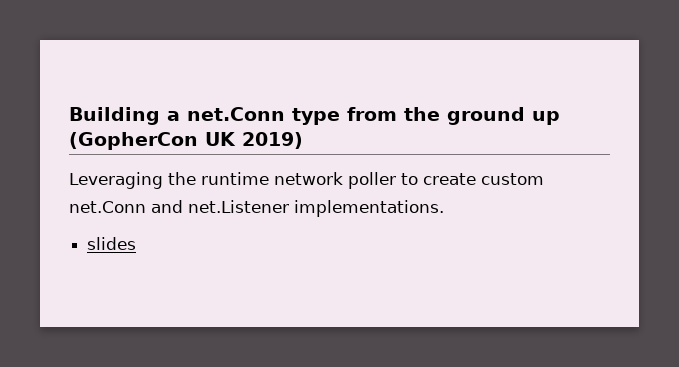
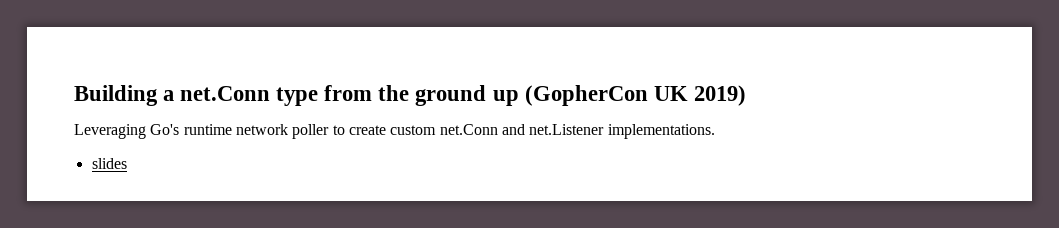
- Leveraging the runtime network poller to create custom net.Conn and net.Listener implementations.
+ Leveraging Go's runtime network poller to create custom net.Conn and net.Listener implementations.

